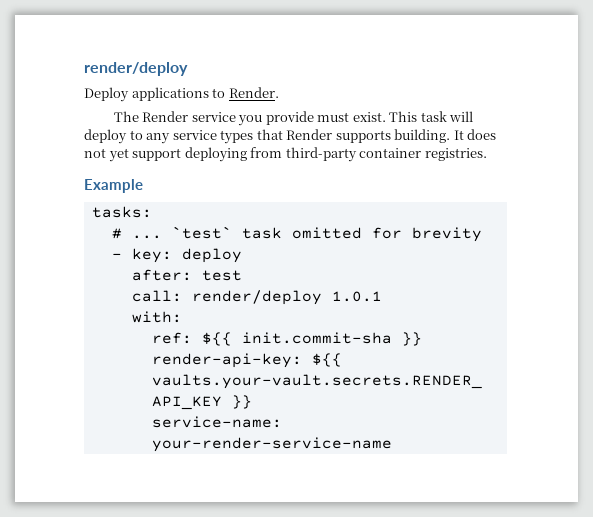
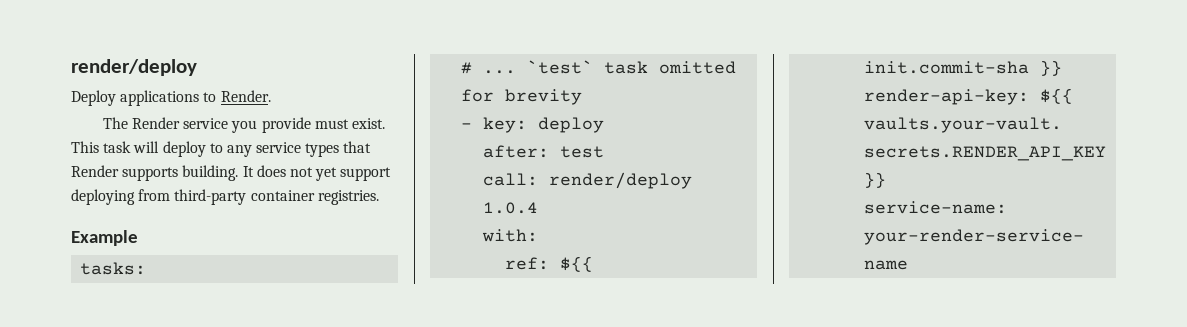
- call: render/deploy 1.0.1
+ call: render/deploy 1.0.4

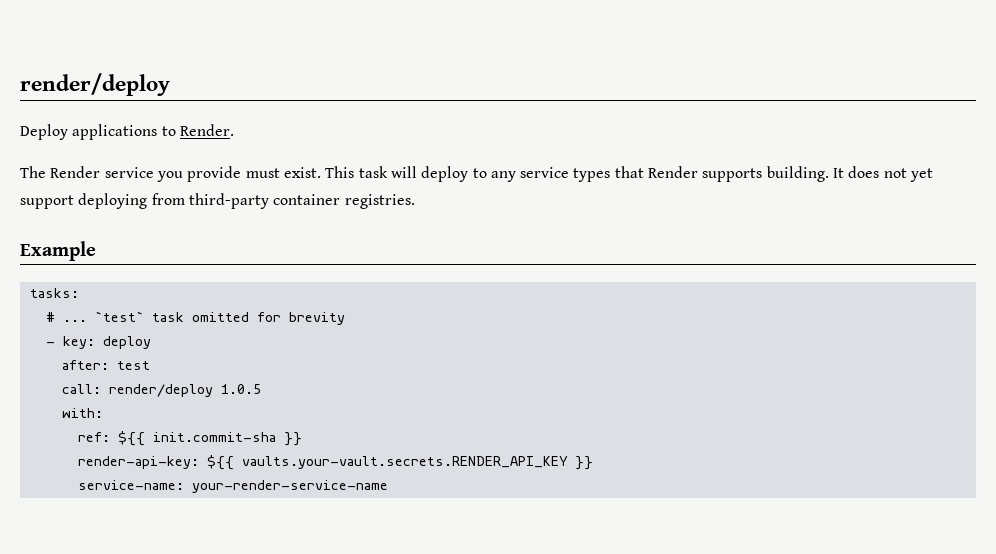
- call: render/deploy 1.0.4
+ call: render/deploy 1.0.5

